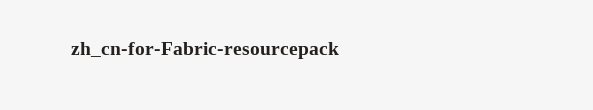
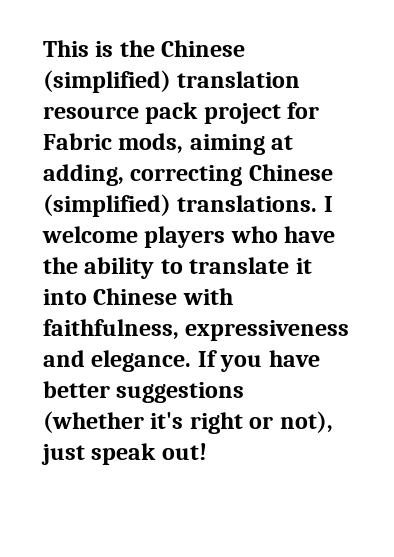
- zh_cn-for-Fabric-resourcepack
+ This is the Chinese (simplified) translation resource pack project for Fabric mods, aiming at adding, correcting Chinese (simplified) translations. I welcome players who have the ability to translate it into Chinese with faithfulness, expressiveness and elegance. If you have better suggestions (whether it's right or not), just speak out!

